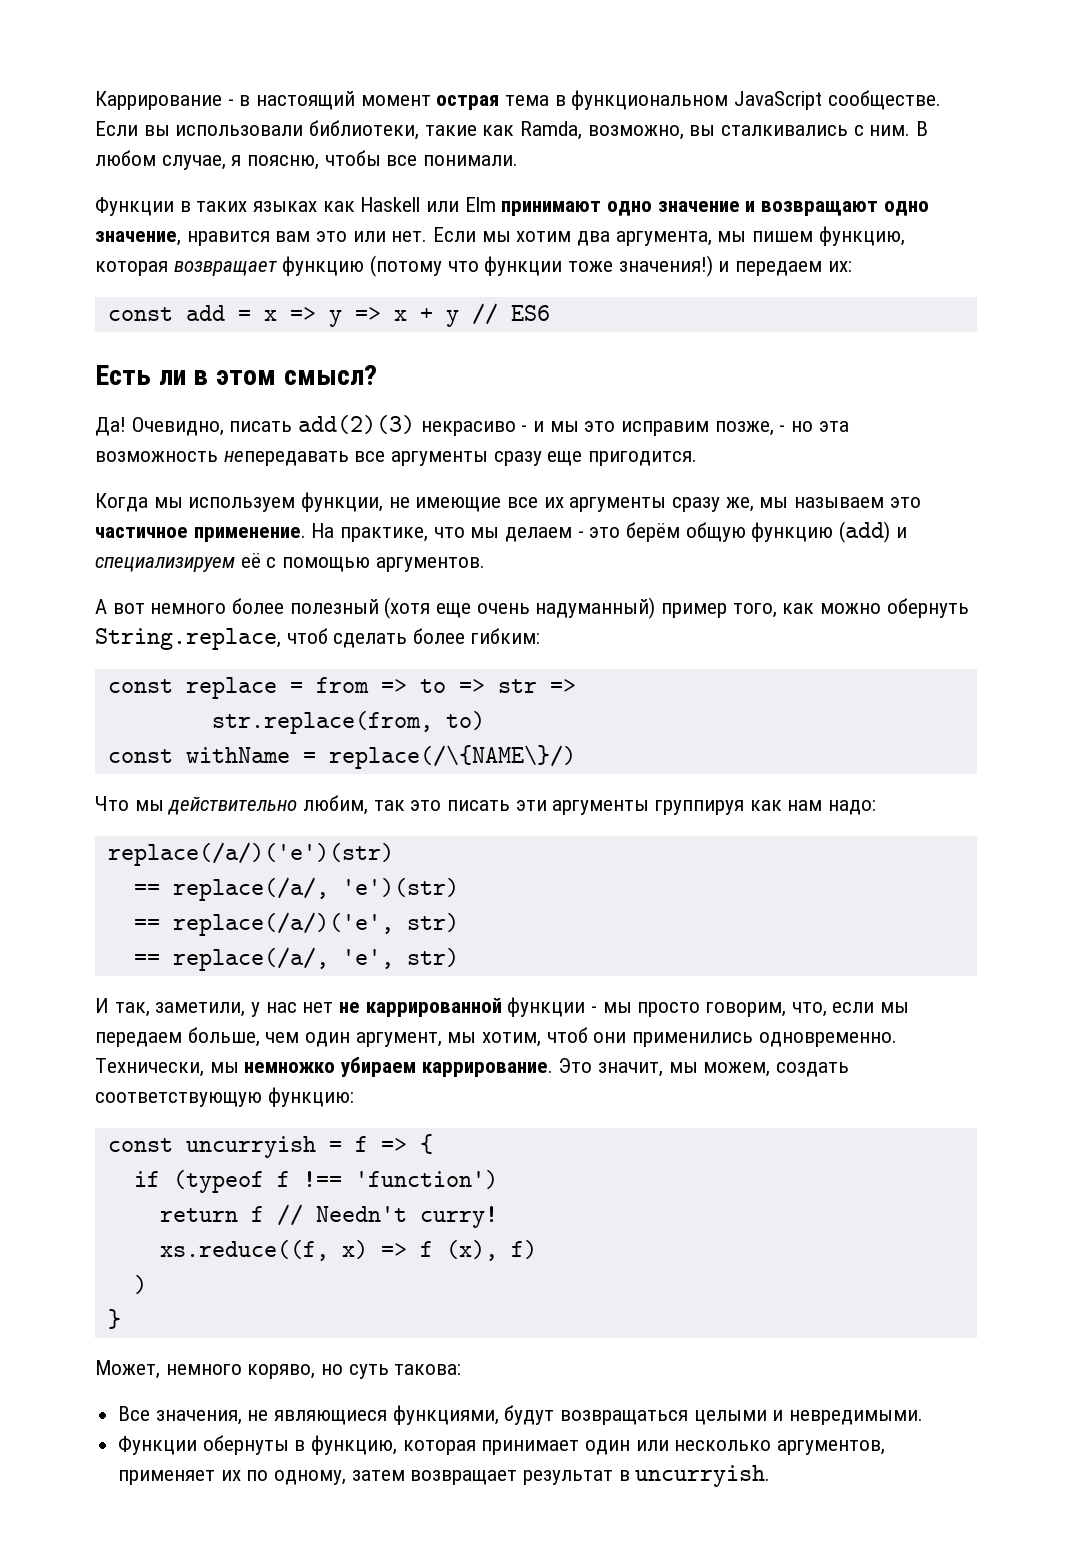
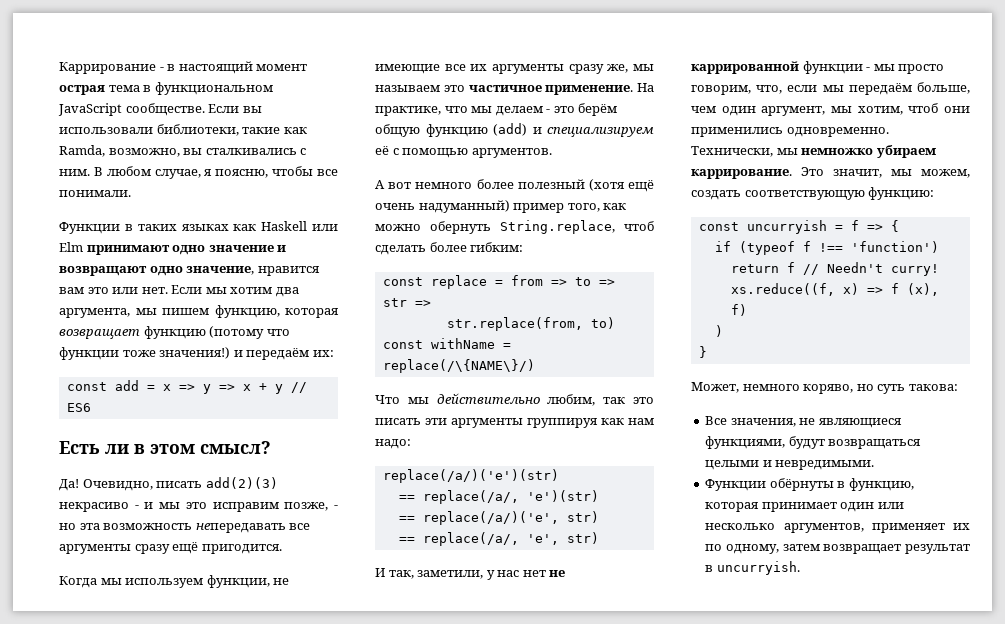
- Если мы хотим два аргумента, мы пишем функцию, которая возвращает функцию (потому что функции тоже значения!) и передаем их:
+ Если мы хотим два аргумента, мы пишем функцию, которая возвращает функцию (потому что функции тоже значения!) и передаём их:
- Очевидно, писать add(2)(3) некрасиво - и мы это исправим позже, - но эта возможность непередавать все аргументы сразу еще пригодится.
+ Очевидно, писать add(2)(3) некрасиво - и мы это исправим позже, - но эта возможность непередавать все аргументы сразу ещё пригодится.
- А вот немного более полезный (хотя еще очень надуманный) пример того, как можно обернуть String.replace, чтоб сделать более гибким:
+ А вот немного более полезный (хотя ещё очень надуманный) пример того, как можно обернуть String.replace, чтоб сделать более гибким:
- И так, заметили, у нас нет не каррированной функции - мы просто говорим, что, если мы передаем больше, чем один аргумент, мы хотим, чтоб они применились одновременно.
+ И так, заметили, у нас нет не каррированной функции - мы просто говорим, что, если мы передаём больше, чем один аргумент, мы хотим, чтоб они применились одновременно.
- Функции обернуты в функцию, которая принимает один или несколько аргументов, применяет их по одному, затем возвращает результат в uncurryish.
+ Функции обёрнуты в функцию, которая принимает один или несколько аргументов, применяет их по одному, затем возвращает результат в uncurryish.

